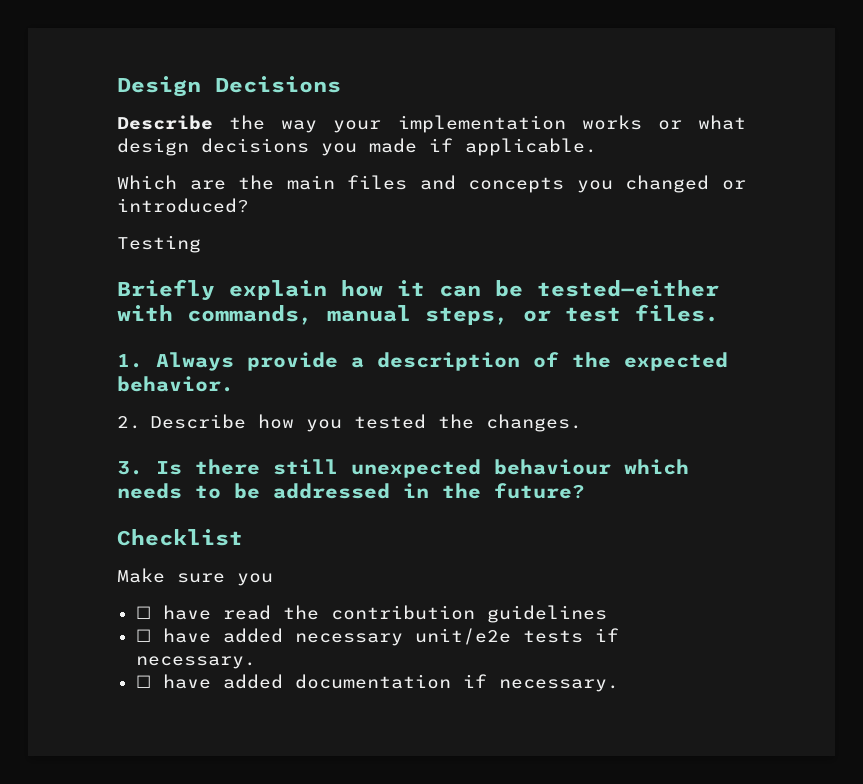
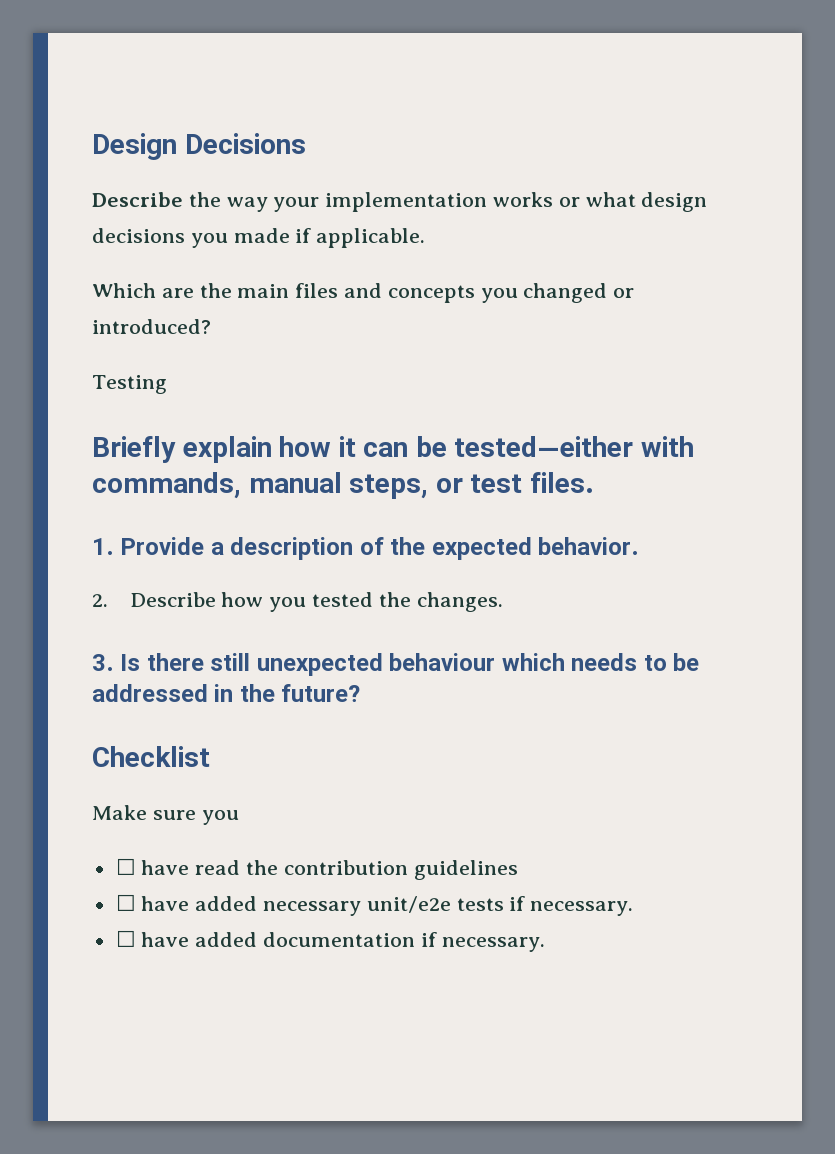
- 1. Always provide a description of the expected behavior.
+ 1. Provide a description of the expected behavior.

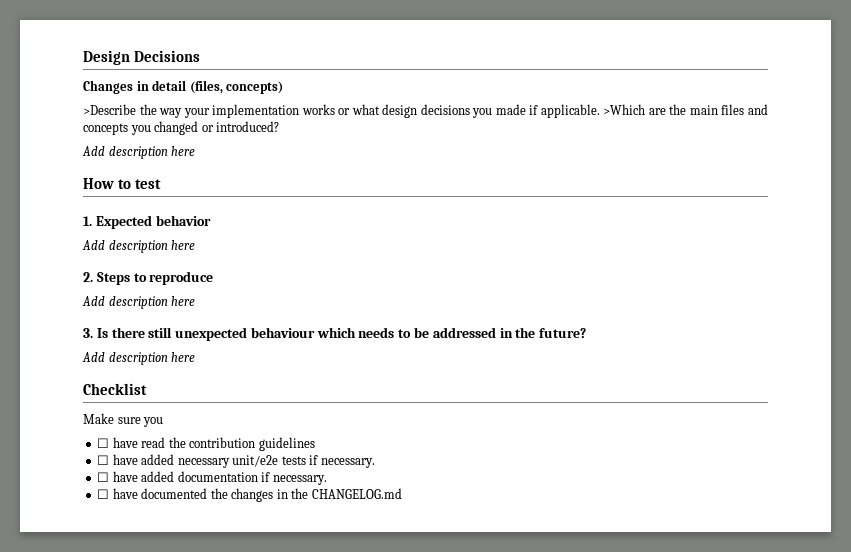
- Describe the way your implementation works or what design decisions you made if applicable.
- Which are the main files and concepts you changed or introduced?
- Testing
- Briefly explain how it can be tested—either with commands, manual steps, or test files.
+ Changes in detail (files, concepts)
+ >Describe the way your implementation works or what design decisions you made if applicable. >Which are the main files and concepts you changed or introduced?
+ Add description here
+ How to test
- 1. Provide a description of the expected behavior.
- 2. Describe how you tested the changes.
+ 1. Expected behavior
+ Add description here
+ 2. Steps to reproduce
+ Add description here
  3. Is there still unexpected behaviour which needs to be addressed in the future?
+ Add description here
+ ☐ have documented the changes in the CHANGELOG.md

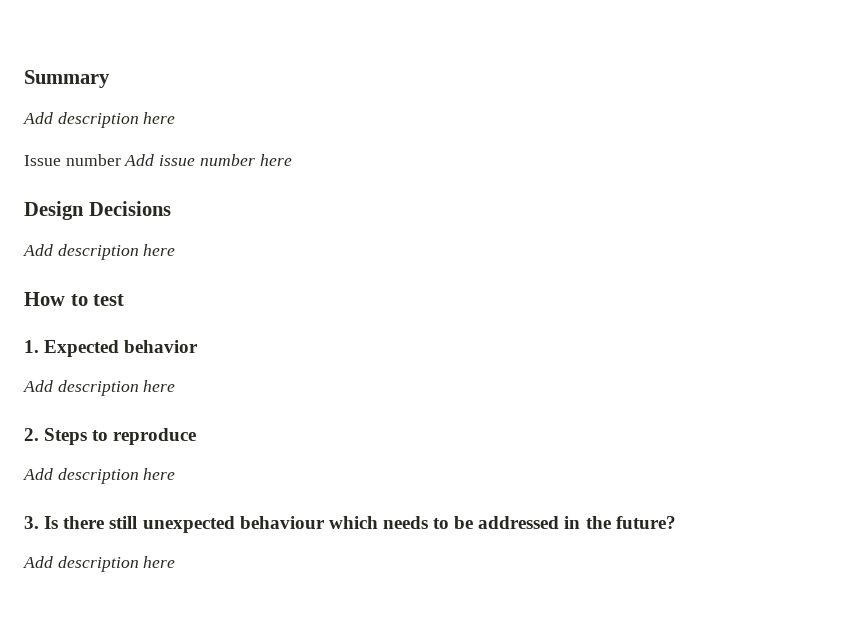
+ Summary
+ Add description here
+ Issue number Add issue number here
  Design Decisions
- Changes in detail (files, concepts)
- >Describe the way your implementation works or what design decisions you made if applicable. >Which are the main files and concepts you changed or introduced?
- Checklist
- Make sure you
- ☐ have read the contribution guidelines
- ☐ have added necessary unit/e2e tests if necessary.
- ☐ have added documentation if necessary.
- ☐ have documented the changes in the CHANGELOG.md

